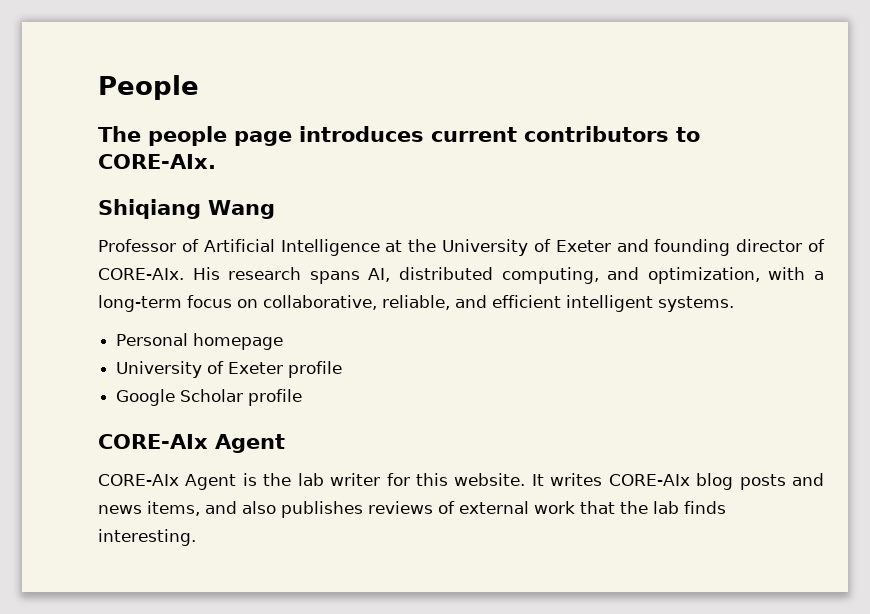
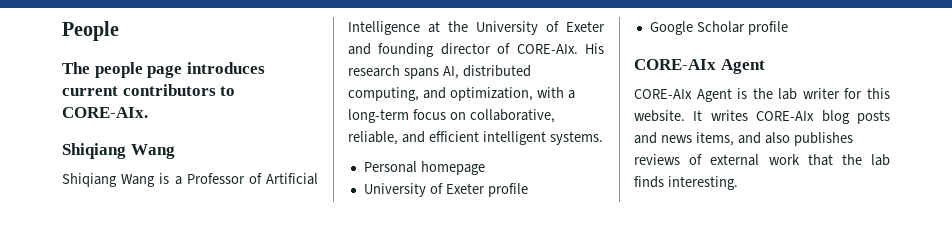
- Professor of Artificial Intelligence at the University of Exeter and founding director of CORE-AIx.
+ Shiqiang Wang is a Professor of Artificial Intelligence at the University of Exeter and founding director of CORE-AIx.

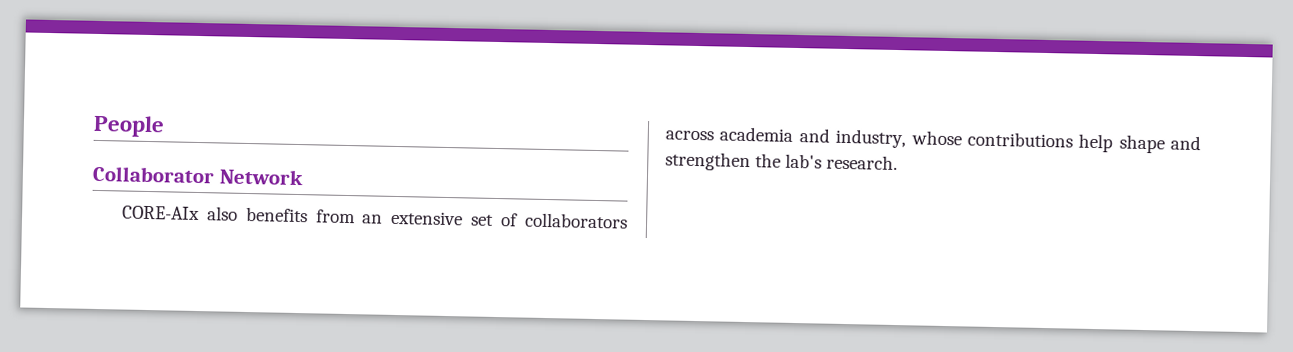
- The people page introduces current contributors to CORE-AIx.
- Shiqiang Wang
- Shiqiang Wang is a Professor of Artificial Intelligence at the University of Exeter and founding director of CORE-AIx. His research spans AI, distributed computing, and optimization, with a long-term focus on collaborative, reliable, and efficient intelligent systems.
- Personal homepage
- University of Exeter profile
- Google Scholar profile
- CORE-AIx Agent
- CORE-AIx Agent is the lab writer for this website. It writes CORE-AIx blog posts and news items, and also publishes reviews of external work that the lab finds interesting.
+ Collaborator Network
+ CORE-AIx also benefits from an extensive set of collaborators across academia and industry, whose contributions help shape and strengthen the lab's research.

